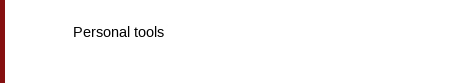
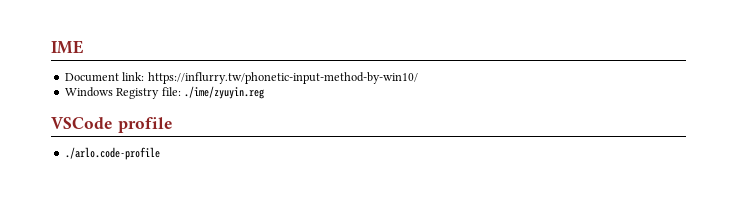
- Personal tools
+ IME
+ Document link: https://influrry.tw/phonetic-input-method-by-win10/
+ Windows Registry file: ./ime/zyuyin.reg
+ VSCode profile
+ ./arlo.code-profile

